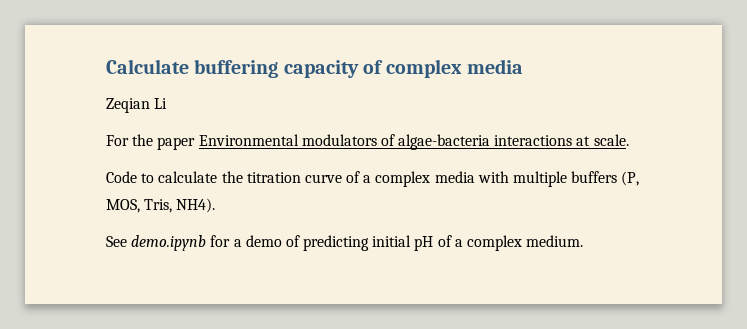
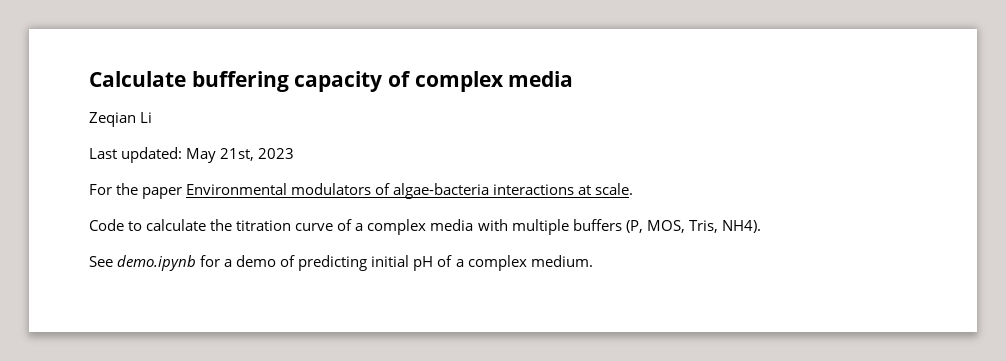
+ Last updated: May 21st, 2023

